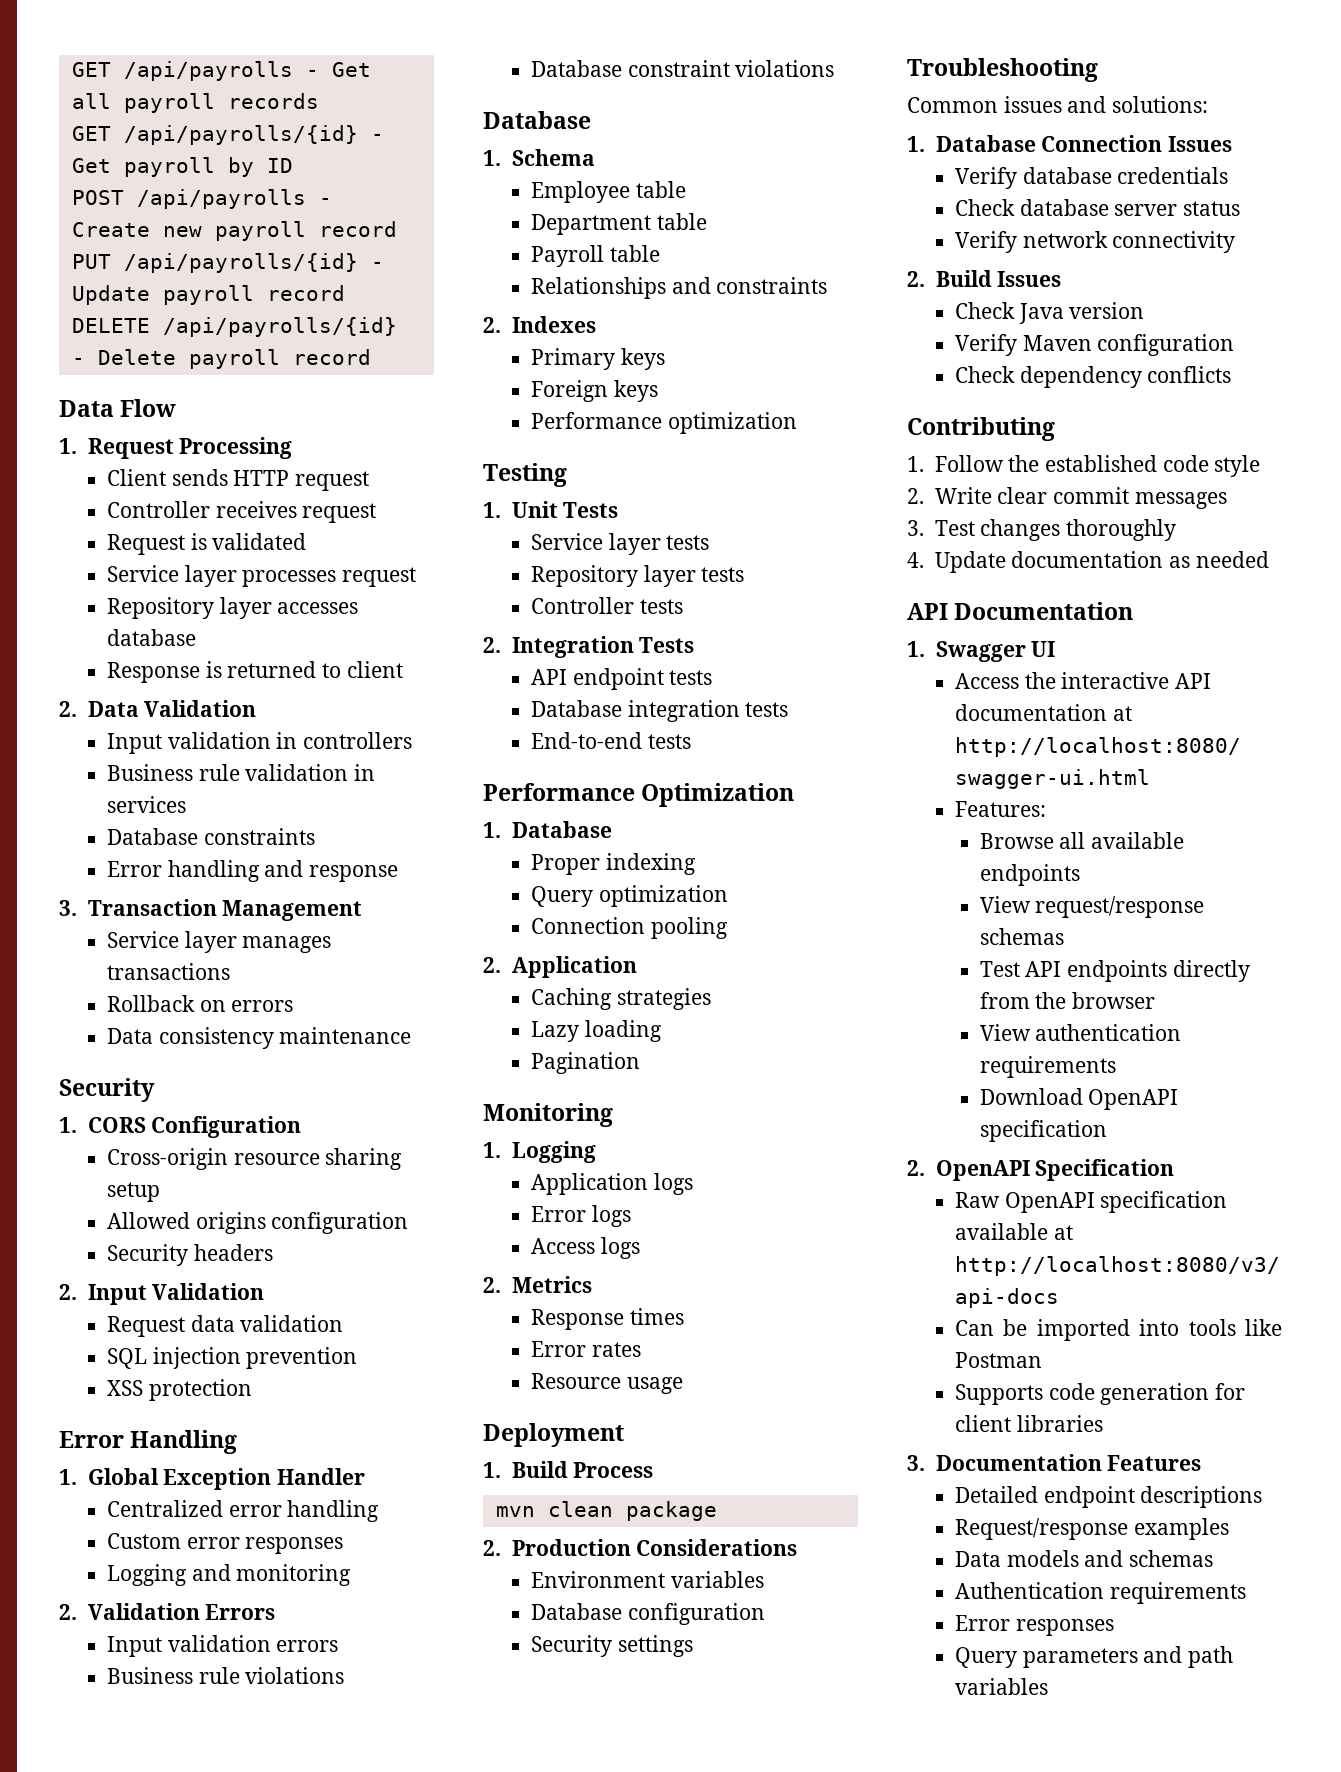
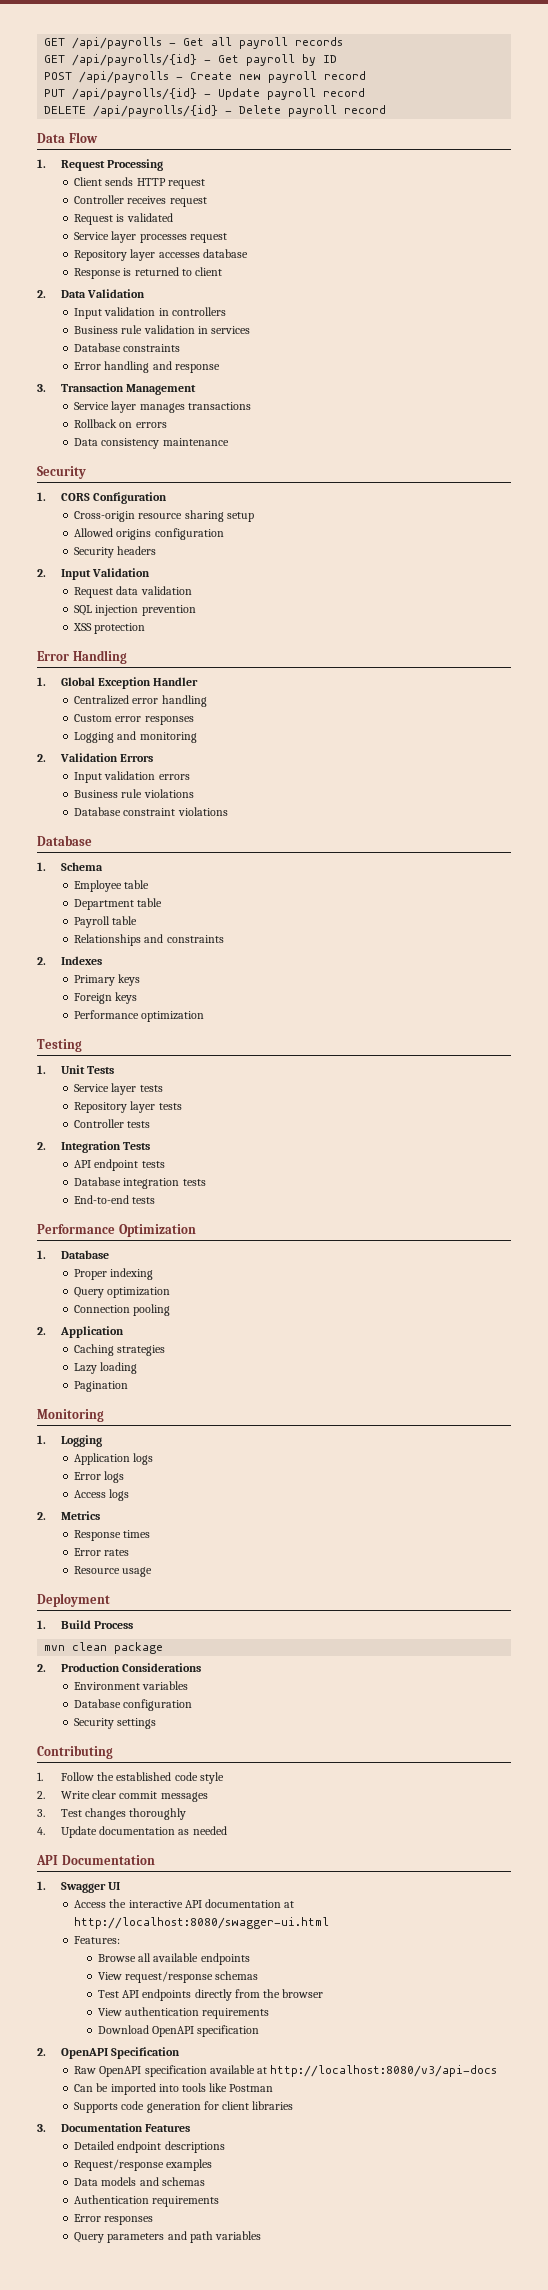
- Troubleshooting
- Common issues and solutions:
- 1. Database Connection Issues
- Verify database credentials
- Check database server status
- Verify network connectivity
- 2. Build Issues
- Check Java version
- Verify Maven configuration
- Check dependency conflicts

